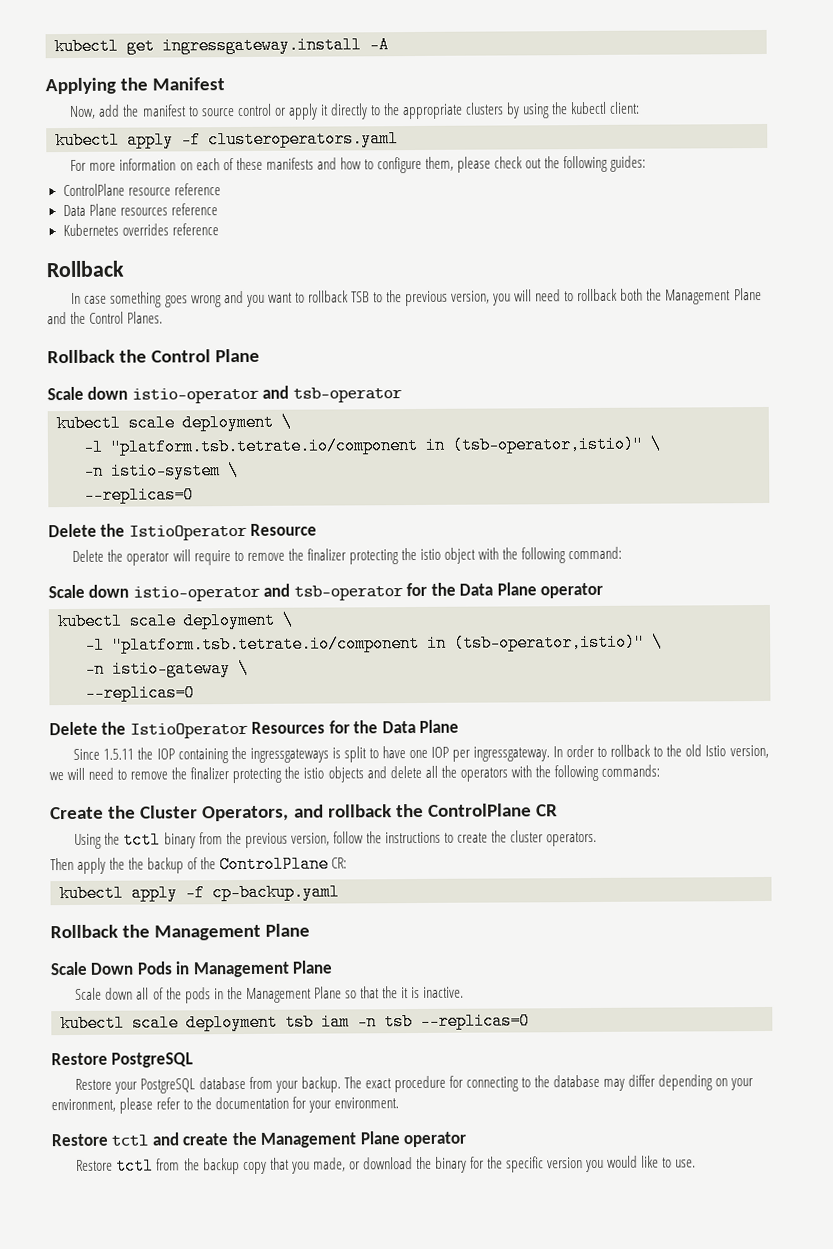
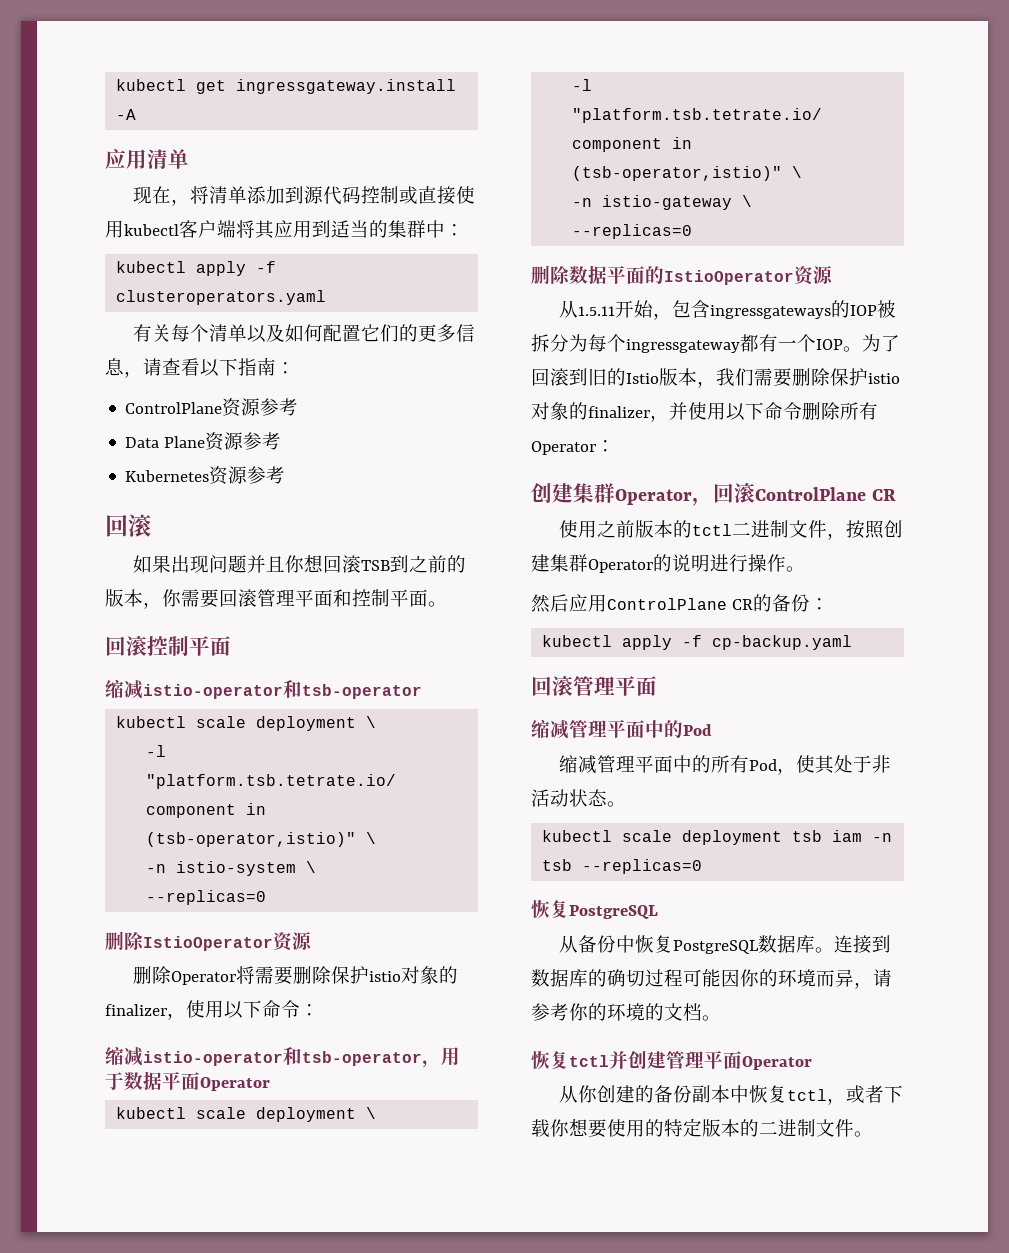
- Applying the Manifest
- Now, add the manifest to source control or apply it directly to the appropriate clusters by using the kubectl client:
+ 应用清单
+ 现在，将清单添加到源代码控制或直接使用kubectl客户端将其应用到适当的集群中：
  kubectl apply -f clusteroperators.yaml
- For more information on each of these manifests and how to configure them, please check out the following guides:
- ControlPlane resource reference
- Data Plane resources reference
+ 有关每个清单以及如何配置它们的更多信息，请查看以下指南：
+ ControlPlane资源参考
+ Data Plane资源参考
- Kubernetes overrides reference
- Rollback
- In case something goes wrong and you want to rollback TSB to the previous version, you will need to rollback both the Management Plane and the Control Planes.
- Rollback the Control Plane
- Scale down istio-operator and tsb-operator
+ Kubernetes资源参考
+ 回滚
+ 如果出现问题并且你想回滚TSB到之前的版本，你需要回滚管理平面和控制平面。
+ 回滚控制平面
+ 缩减istio-operator和tsb-operator
- Delete the IstioOperator Resource
- Delete the operator will require to remove the finalizer protecting the istio object with the following command:
- Scale down istio-operator and tsb-operator for the Data Plane operator
+ 删除IstioOperator资源
+ 删除Operator将需要删除保护istio对象的finalizer，使用以下命令：
+ 缩减istio-operator和tsb-operator，用于数据平面Operator
- Delete the IstioOperator Resources for the Data Plane
- Since 1.5.11 the IOP containing the ingressgateways is split to have one IOP per ingressgateway. In order to rollback to the old Istio version, we will need to remove the finalizer protecting the istio objects and delete all the operators with the following commands:
- Create the Cluster Operators, and rollback the ControlPlane CR
- Using the tctl binary from the previous version, follow the instructions to create the cluster operators.
- Then apply the the backup of the ControlPlane CR:
+ 删除数据平面的IstioOperator资源
+ 从1.5.11开始，包含ingressgateways的IOP被拆分为每个ingressgateway都有一个IOP。为了回滚到旧的Istio版本，我们需要删除保护istio对象的finalizer，并使用以下命令删除所有Operator：
+ 创建集群Operator，回滚ControlPlane CR
+ 使用之前版本的tctl二进制文件，按照创建集群Operator的说明进行操作。
+ 然后应用ControlPlane CR的备份：
  kubectl apply -f cp-backup.yaml
- Rollback the Management Plane
- Scale Down Pods in Management Plane
- Scale down all of the pods in the Management Plane so that the it is inactive.
+ 回滚管理平面
+ 缩减管理平面中的Pod
+ 缩减管理平面中的所有Pod，使其处于非活动状态。
  kubectl scale deployment tsb iam -n tsb --replicas=0
- Restore PostgreSQL
+ 恢复PostgreSQL
- Restore your PostgreSQL database from your backup. The exact procedure for connecting to the database may differ depending on your environment, please refer to the documentation for your environment.
- Restore tctl and create the Management Plane operator
- Restore tctl from the backup copy that you made, or download the binary for the specific version you would like to use.
+ 从备份中恢复PostgreSQL数据库。连接到数据库的确切过程可能因你的环境而异，请参考你的环境的文档。
+ 恢复tctl并创建管理平面Operator
+ 从你创建的备份副本中恢复tctl，或者下载你想要使用的特定版本的二进制文件。

